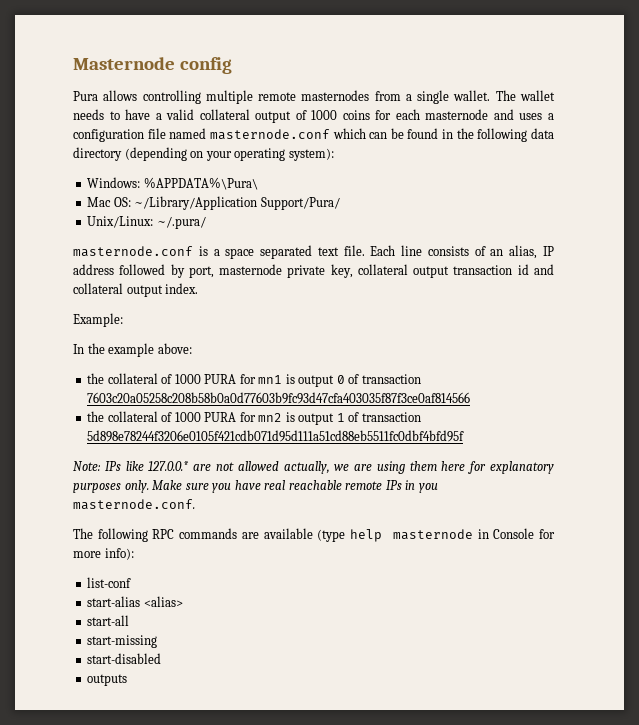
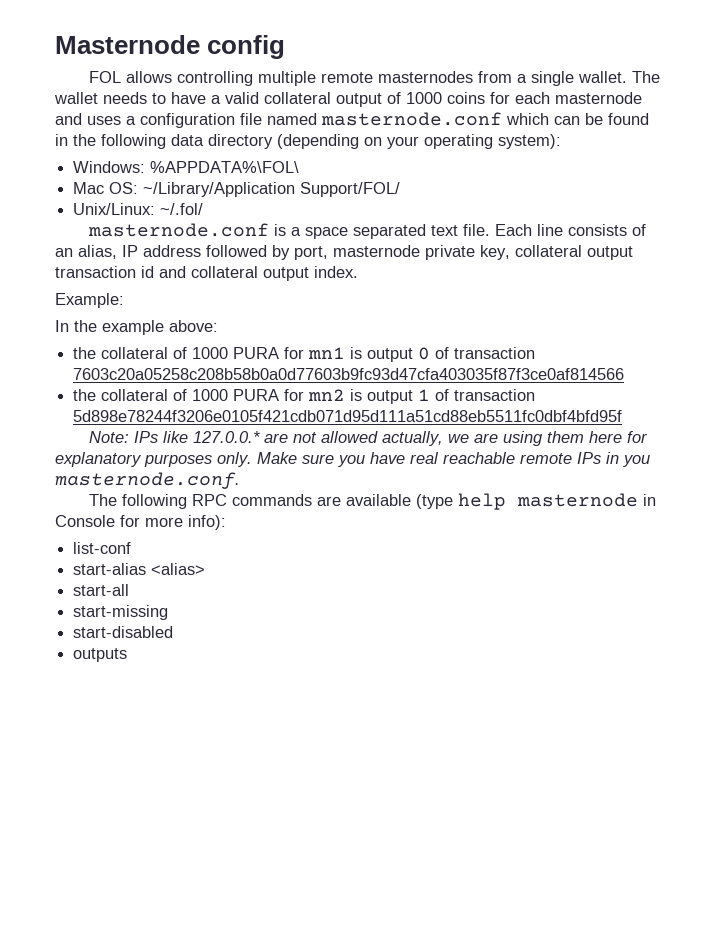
- Pura allows controlling multiple remote masternodes from a single wallet.
+ FOL allows controlling multiple remote masternodes from a single wallet.
- Windows: %APPDATA%\Pura\
+ Windows: %APPDATA%\FOL\
- Mac OS: ~/Library/Application Support/Pura/
+ Mac OS: ~/Library/Application Support/FOL/
- Unix/Linux: ~/.pura/
+ Unix/Linux: ~/.fol/

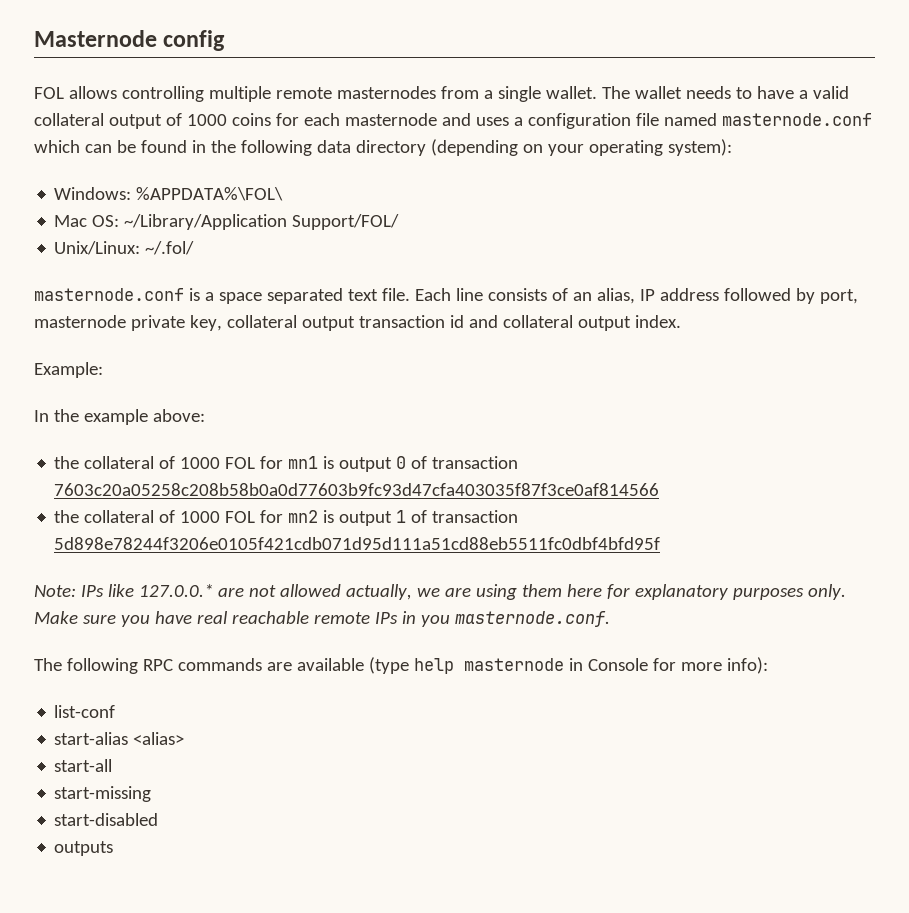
- the collateral of 1000 PURA for mn1 is output 0 of transaction 7603c20a05258c208b58b0a0d77603b9fc93d47cfa403035f87f3ce0af814566
+ the collateral of 1000 FOL for mn1 is output 0 of transaction 7603c20a05258c208b58b0a0d77603b9fc93d47cfa403035f87f3ce0af814566
- the collateral of 1000 PURA for mn2 is output 1 of transaction 5d898e78244f3206e0105f421cdb071d95d111a51cd88eb5511fc0dbf4bfd95f
+ the collateral of 1000 FOL for mn2 is output 1 of transaction 5d898e78244f3206e0105f421cdb071d95d111a51cd88eb5511fc0dbf4bfd95f

